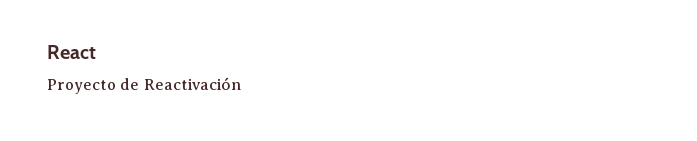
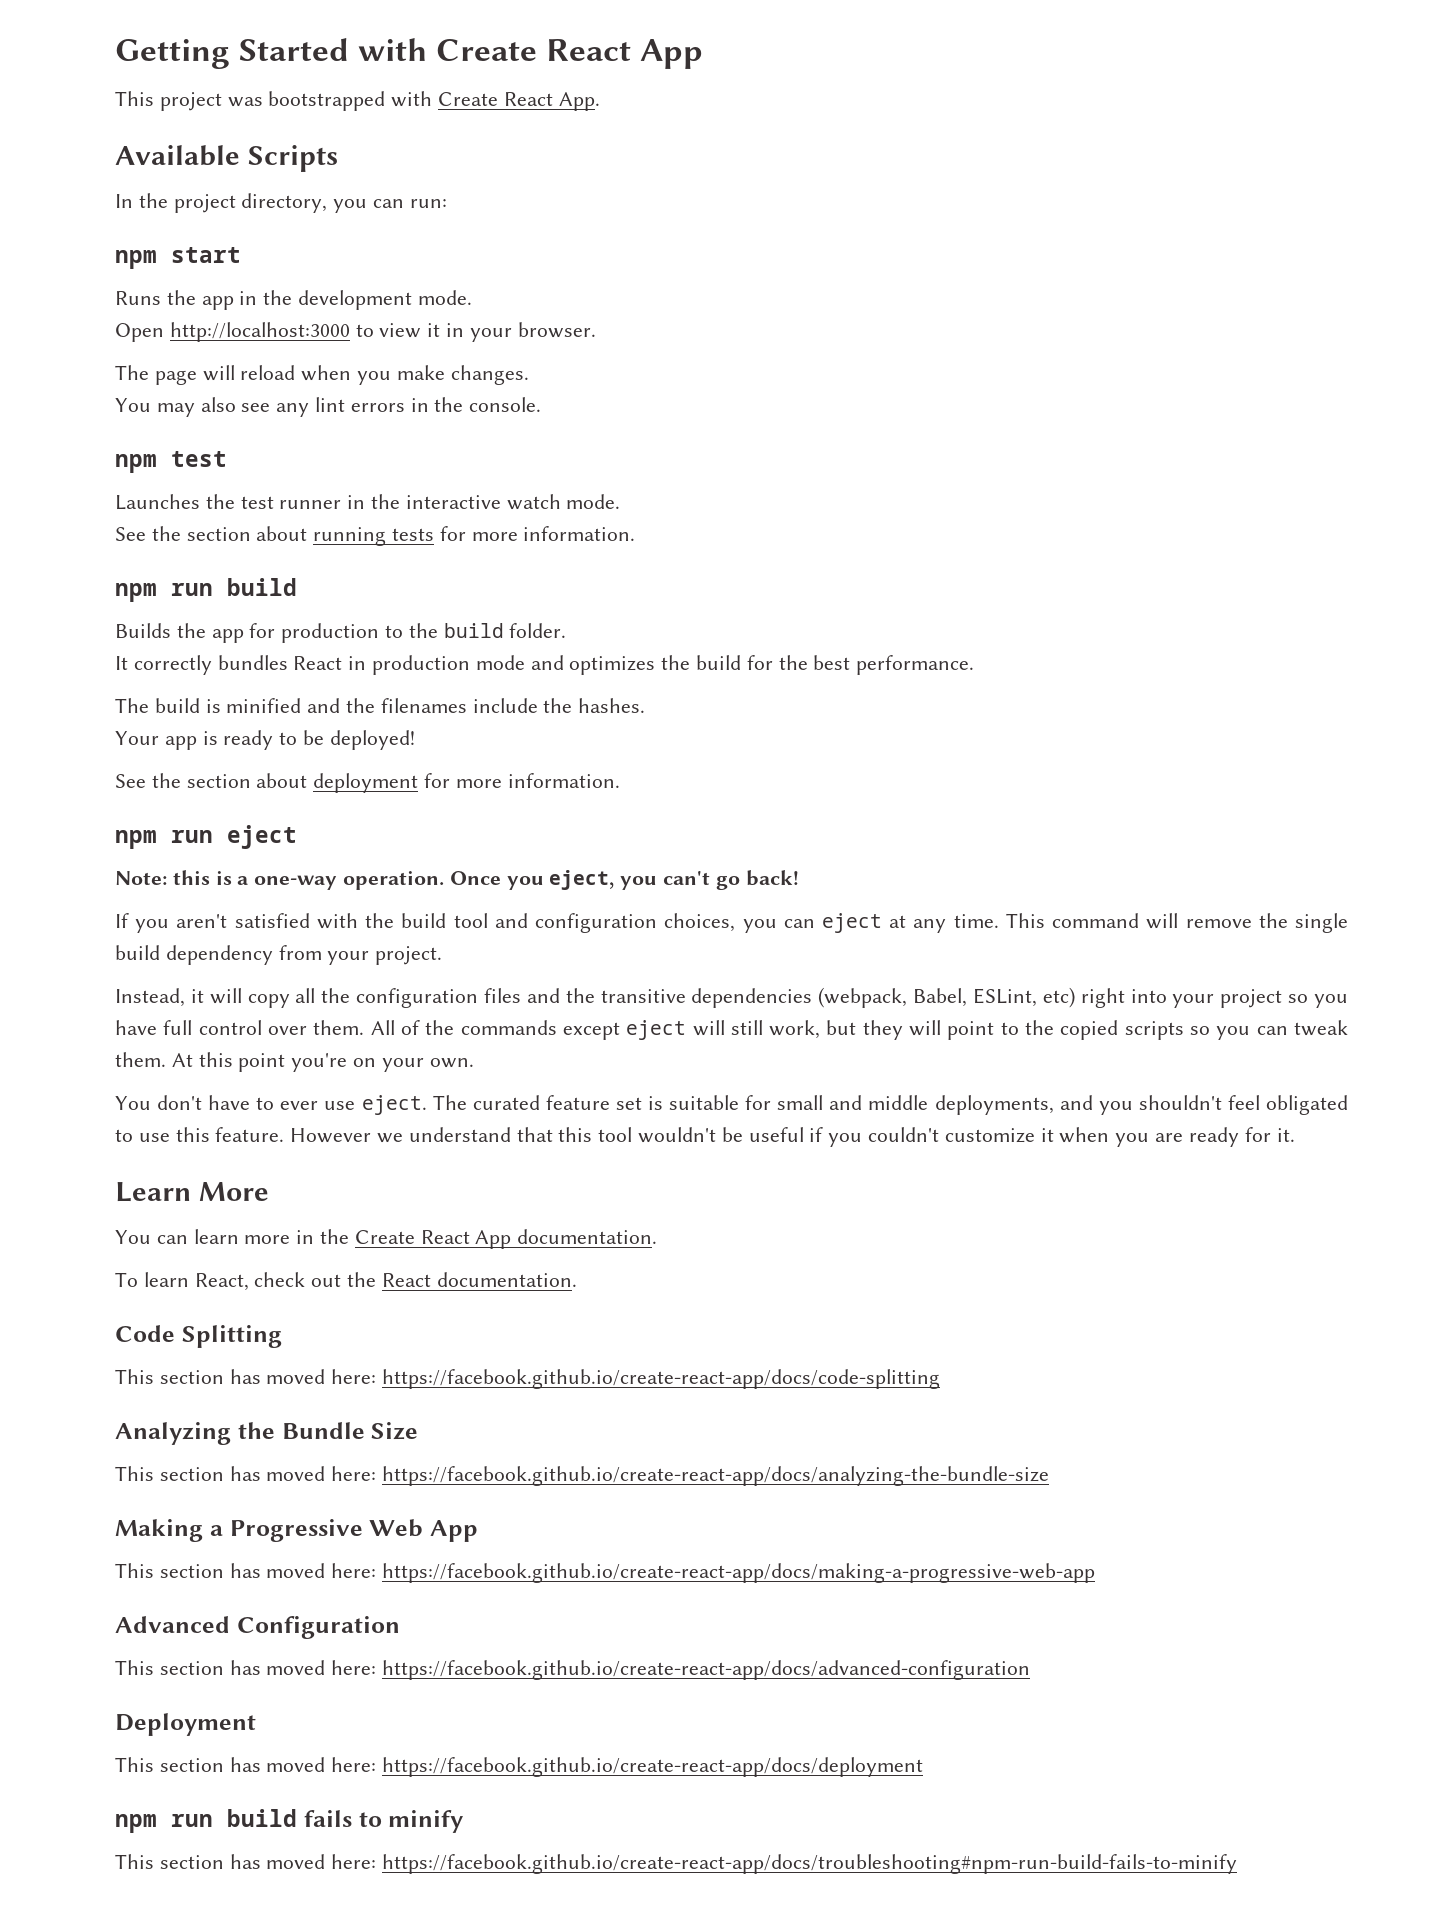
- React
- Proyecto de Reactivación
+ Getting Started with Create React App
+ This project was bootstrapped with Create React App.
+ Available Scripts
+ In the project directory, you can run:
+ npm start
+ Runs the app in the development mode.
+ Open http://localhost:3000 to view it in your browser.
+ The page will reload when you make changes.
+ You may also see any lint errors in the console.
+ npm test
+ Launches the test runner in the interactive watch mode.
+ See the section about running tests for more information.
+ npm run build
+ Builds the app for production to the build folder.
+ It correctly bundles React in production mode and optimizes the build for the best performance.
+ The build is minified and the filenames include the hashes.
+ Your app is ready to be deployed!
+ See the section about deployment for more information.
+ npm run eject
+ Note: this is a one-way operation. Once you eject, you can't go back!
+ If you aren't satisfied with the build tool and configuration choices, you can eject at any time. This command will remove the single build dependency from your project.
+ Instead, it will copy all the configuration files and the transitive dependencies (webpack, Babel, ESLint, etc) right into your project so you have full control over them. All of the commands except eject will still work, but they will point to the copied scripts so you can tweak them. At this point you're on your own.
+ You don't have to ever use eject. The curated feature set is suitable for small and middle deployments, and you shouldn't feel obligated to use this feature. However we understand that this tool wouldn't be useful if you couldn't customize it when you are ready for it.
+ Learn More
+ You can learn more in the Create React App documentation.
+ To learn React, check out the React documentation.
+ Code Splitting
+ This section has moved here: https://facebook.github.io/create-react-app/docs/code-splitting
+ Analyzing the Bundle Size
+ This section has moved here: https://facebook.github.io/create-react-app/docs/analyzing-the-bundle-size
+ Making a Progressive Web App
+ This section has moved here: https://facebook.github.io/create-react-app/docs/making-a-progressive-web-app
+ Advanced Configuration
+ This section has moved here: https://facebook.github.io/create-react-app/docs/advanced-configuration
+ Deployment
+ This section has moved here: https://facebook.github.io/create-react-app/docs/deployment
+ npm run build fails to minify
+ This section has moved here: https://facebook.github.io/create-react-app/docs/troubleshooting#npm-run-build-fails-to-minify

